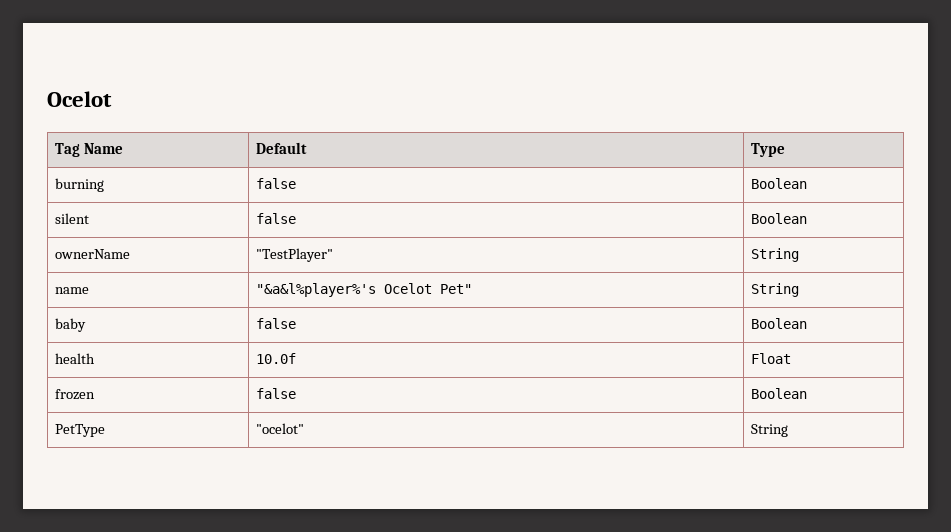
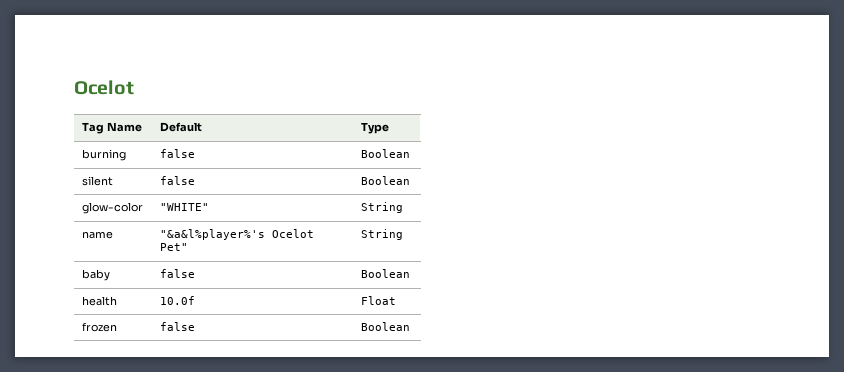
- ownerName | "TestPlayer" | String
+ glow-color | "WHITE" | String
- PetType | "ocelot" | String

